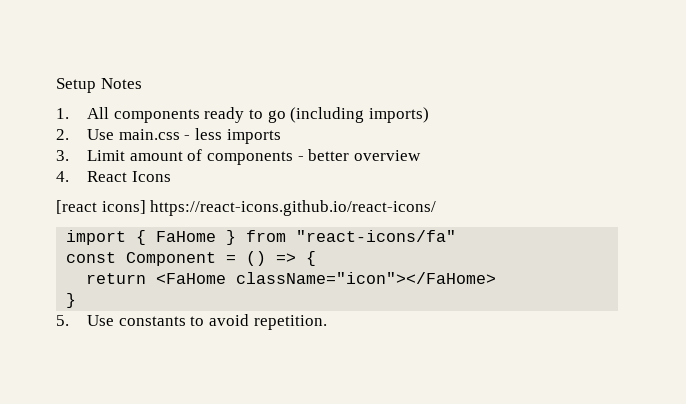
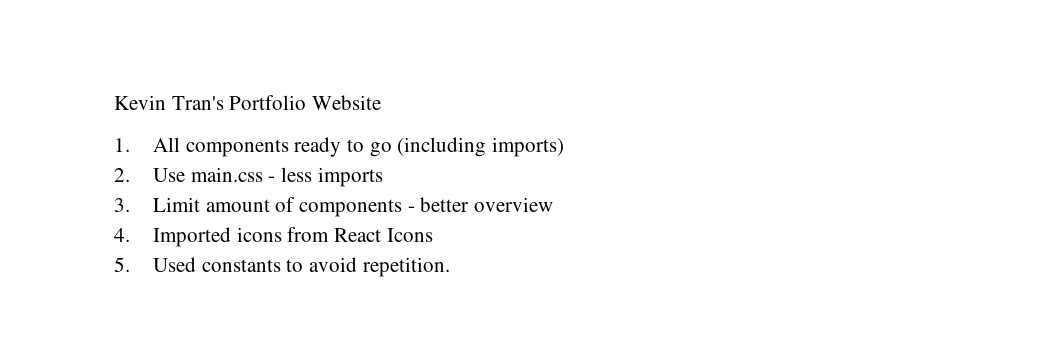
- Setup Notes
+ Kevin Tran's Portfolio Website
- 4. React Icons
+ 4. Imported icons from React Icons
- [react icons] https://react-icons.github.io/react-icons/
- import { FaHome } from "react-icons/fa"
- const Component = () => {
- return <FaHome className="icon"></FaHome>
- }
- 5. Use constants to avoid repetition.
+ 5. Used constants to avoid repetition.

